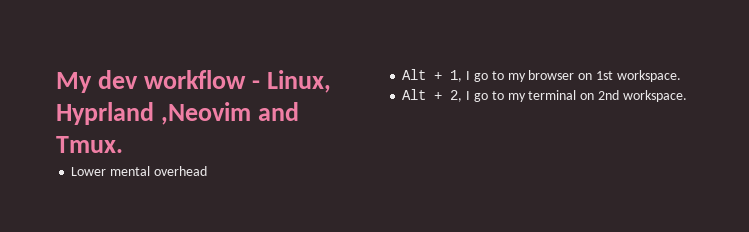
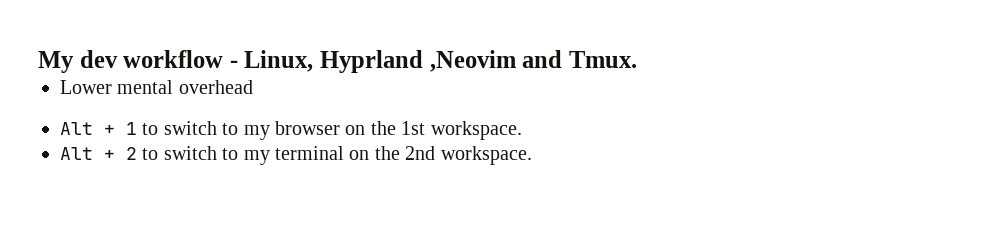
- Alt + 1, I go to my browser on 1st workspace.
+ Alt + 1 to switch to my browser on the 1st workspace.
- Alt + 2, I go to my terminal on 2nd workspace.
+ Alt + 2 to switch to my terminal on the 2nd workspace.

